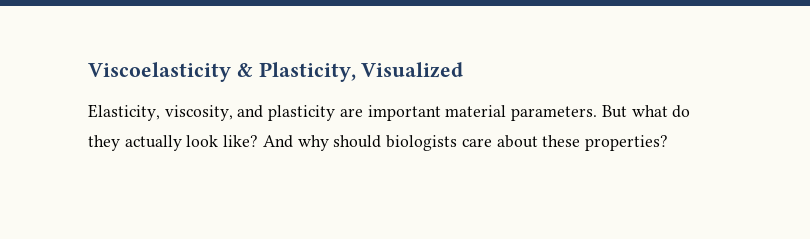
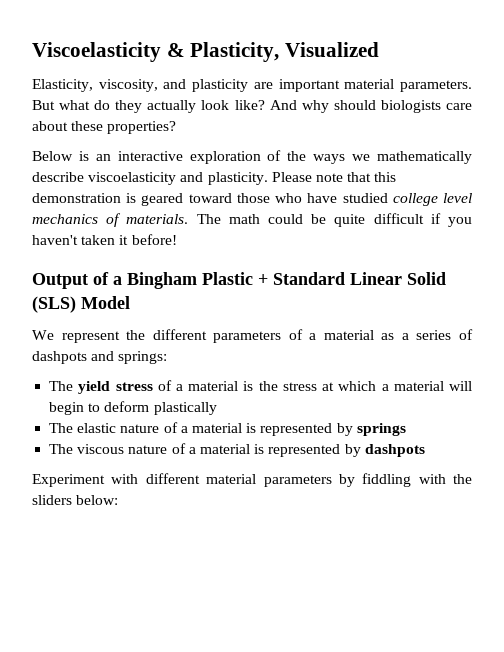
+ Below is an interactive exploration of the ways we mathematically describe viscoelasticity and plasticity. Please note that this demonstration is geared toward those who have studied college level mechanics of materials. The math could be quite difficult if you haven't taken it before!
+ Output of a Bingham Plastic + Standard Linear Solid (SLS) Model
+ We represent the different parameters of a material as a series of dashpots and springs:
+ The yield stress of a material is the stress at which a material will begin to deform plastically
+ The elastic nature of a material is represented by springs
+ The viscous nature of a material is represented by dashpots
+ Experiment with different material parameters by fiddling with the sliders below:

